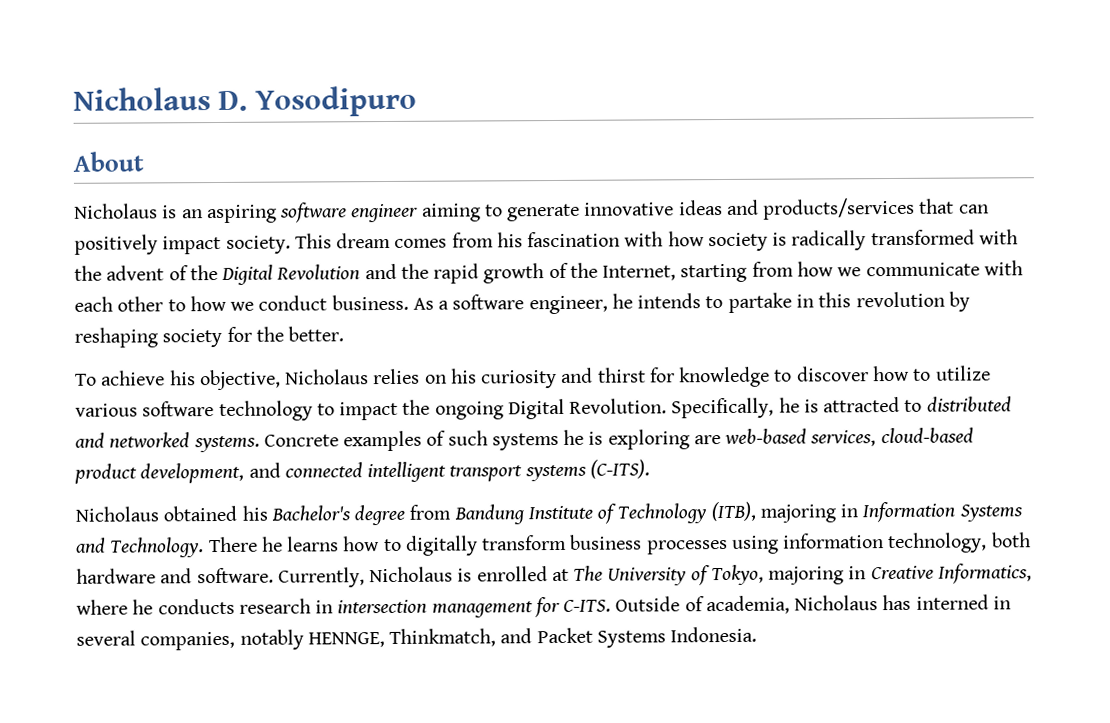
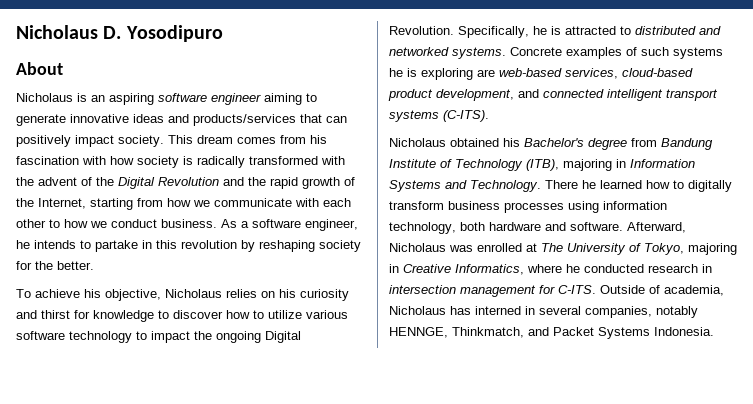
- There he learns how to digitally transform business processes using information technology, both hardware and software.
+ There he learned how to digitally transform business processes using information technology, both hardware and software.
- Currently, Nicholaus is enrolled at The University of Tokyo, majoring in Creative Informatics, where he conducts research in intersection management for C-ITS.
+ Afterward, Nicholaus was enrolled at The University of Tokyo, majoring in Creative Informatics, where he conducted research in intersection management for C-ITS.

